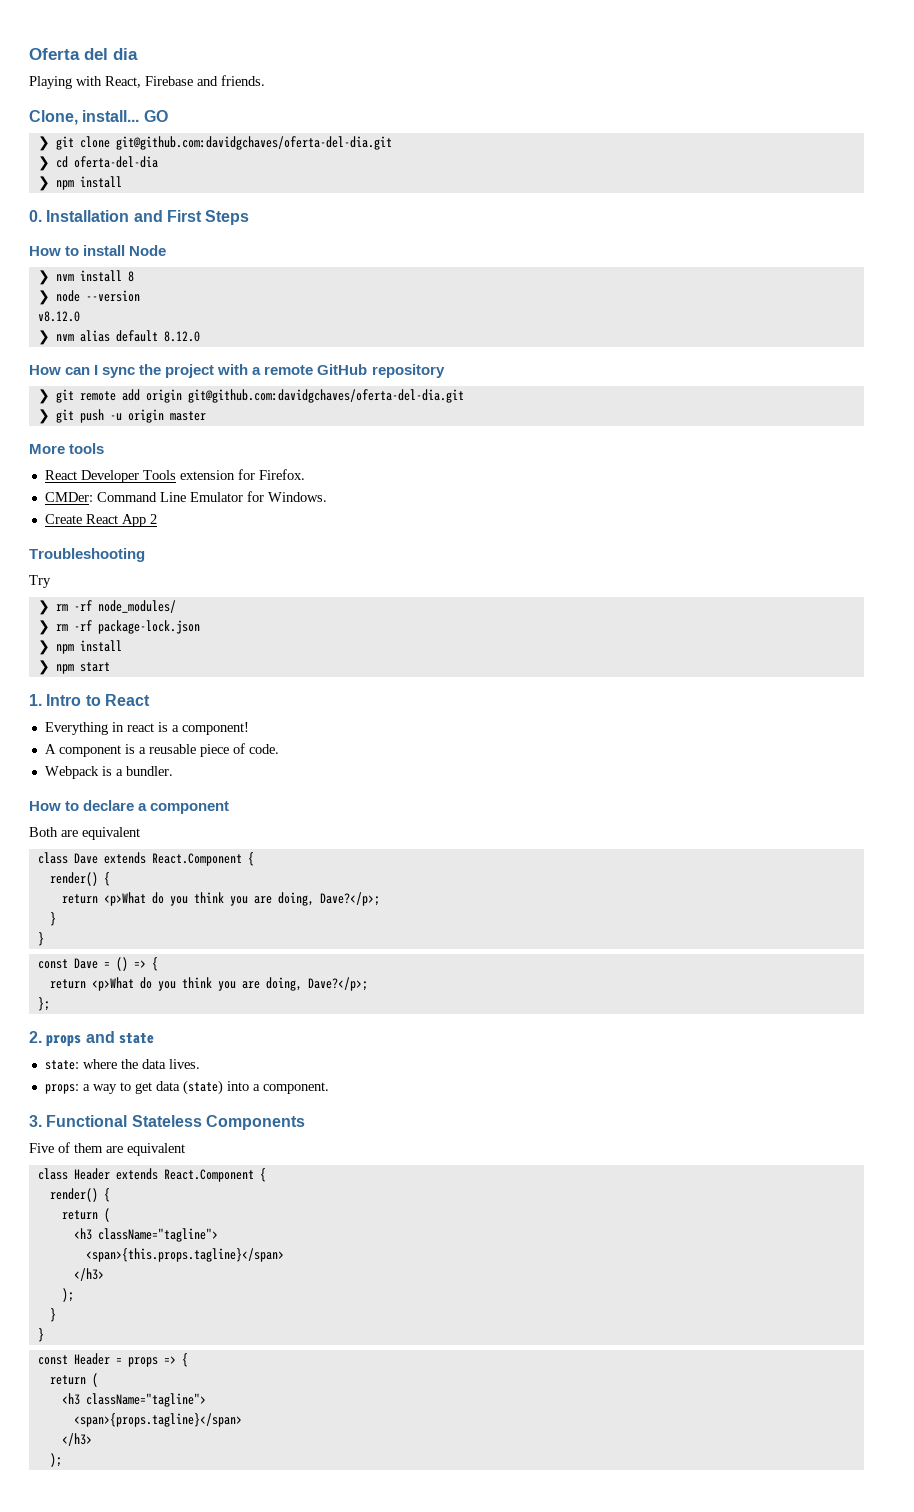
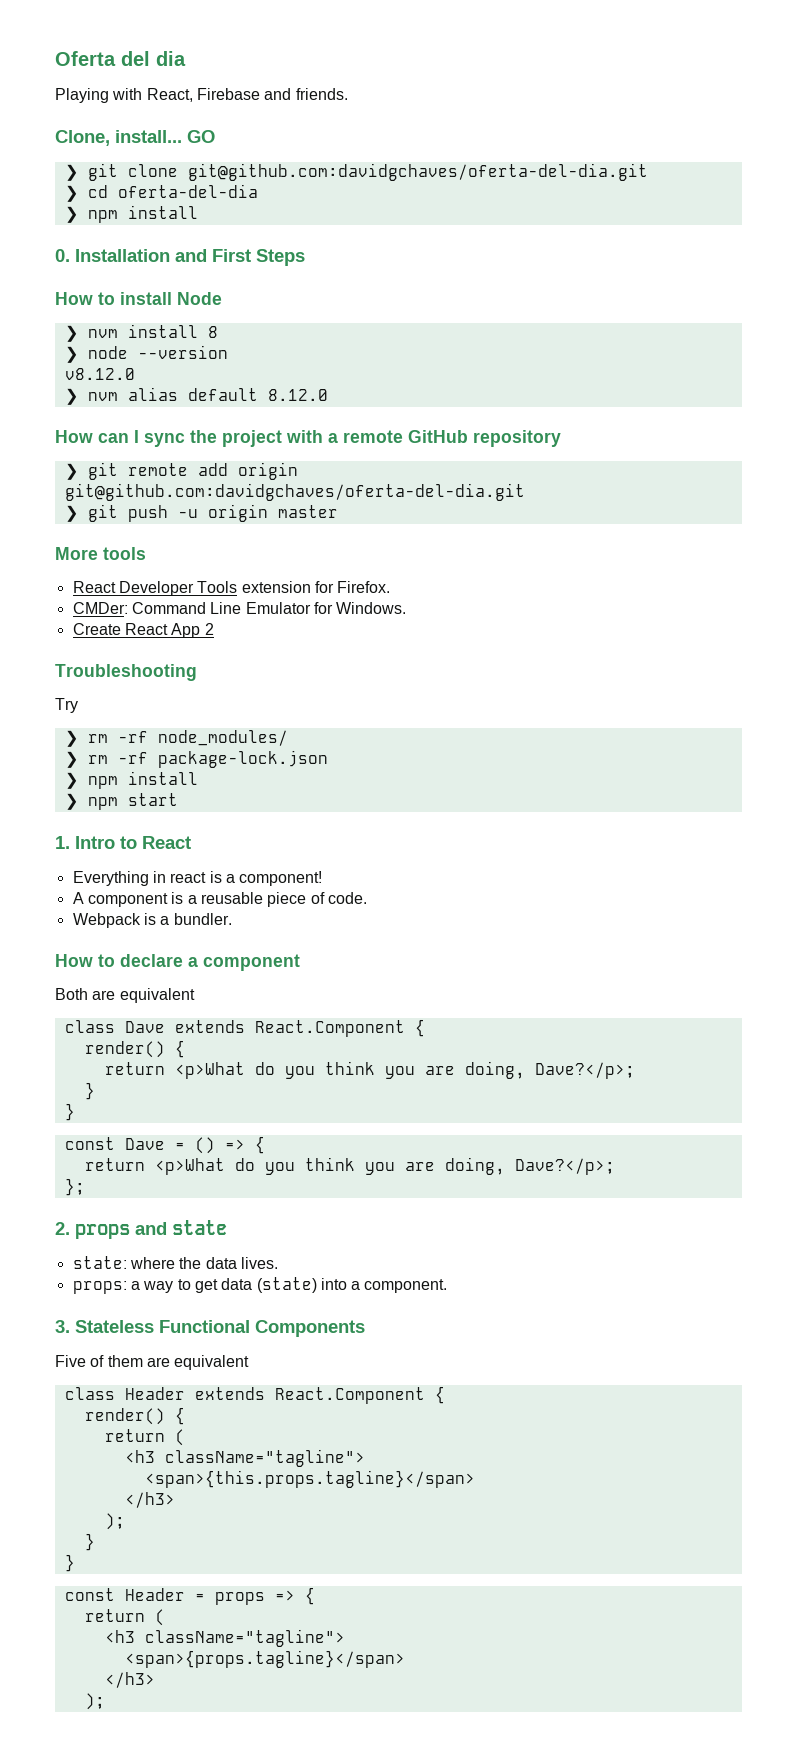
- 3. Functional Stateless Components
+ 3. Stateless Functional Components

